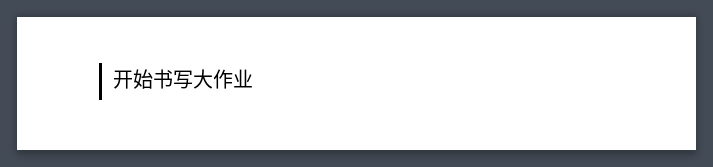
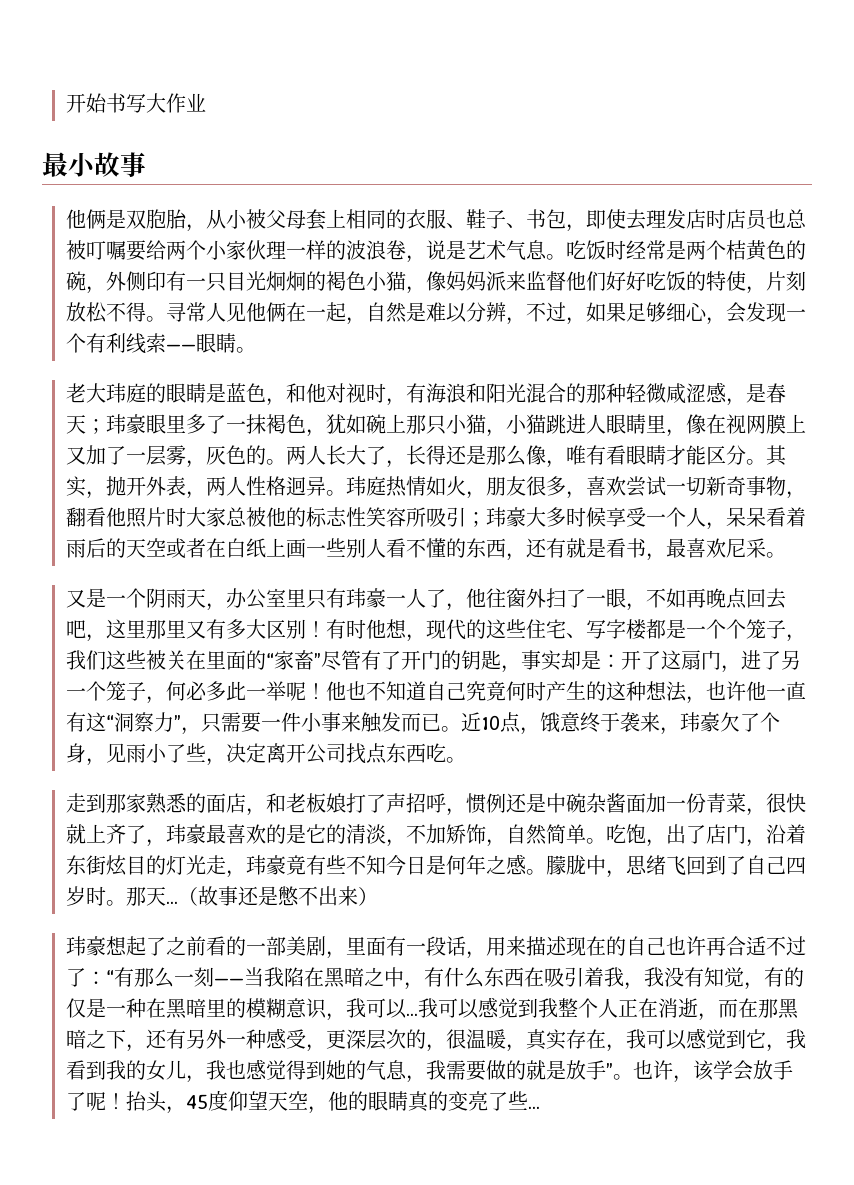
+ 最小故事
+ 他俩是双胞胎，从小被父母套上相同的衣服、鞋子、书包，即使去理发店时店员也总被叮嘱要给两个小家伙理一样的波浪卷，说是艺术气息。吃饭时经常是两个桔黄色的碗，外侧印有一只目光炯炯的褐色小猫，像妈妈派来监督他们好好吃饭的特使，片刻放松不得。寻常人见他俩在一起，自然是难以分辨，不过，如果足够细心，会发现一个有利线索——眼睛。
+ 老大玮庭的眼睛是蓝色，和他对视时，有海浪和阳光混合的那种轻微咸涩感，是春天；玮豪眼里多了一抹褐色，犹如碗上那只小猫，小猫跳进人眼睛里，像在视网膜上又加了一层雾，灰色的。两人长大了，长得还是那么像，唯有看眼睛才能区分。其实，抛开外表，两人性格迥异。玮庭热情如火，朋友很多，喜欢尝试一切新奇事物，翻看他照片时大家总被他的标志性笑容所吸引；玮豪大多时候享受一个人，呆呆看着雨后的天空或者在白纸上画一些别人看不懂的东西，还有就是看书，最喜欢尼采。
+ 又是一个阴雨天，办公室里只有玮豪一人了，他往窗外扫了一眼，不如再晚点回去吧，这里那里又有多大区别！有时他想，现代的这些住宅、写字楼都是一个个笼子，我们这些被关在里面的“家畜”尽管有了开门的钥匙，事实却是：开了这扇门，进了另一个笼子，何必多此一举呢！他也不知道自己究竟何时产生的这种想法，也许他一直有这“洞察力”，只需要一件小事来触发而已。近10点，饿意终于袭来，玮豪欠了个身，见雨小了些，决定离开公司找点东西吃。
+ 走到那家熟悉的面店，和老板娘打了声招呼，惯例还是中碗杂酱面加一份青菜，很快就上齐了，玮豪最喜欢的是它的清淡，不加矫饰，自然简单。吃饱，出了店门，沿着东街炫目的灯光走，玮豪竟有些不知今日是何年之感。朦胧中，思绪飞回到了自己四岁时。那天...（故事还是憋不出来）
+ 玮豪想起了之前看的一部美剧，里面有一段话，用来描述现在的自己也许再合适不过了：“有那么一刻——当我陷在黑暗之中，有什么东西在吸引着我，我没有知觉，有的仅是一种在黑暗里的模糊意识，我可以...我可以感觉到我整个人正在消逝，而在那黑暗之下，还有另外一种感受，更深层次的，很温暖，真实存在，我可以感觉到它，我看到我的女儿，我也感觉得到她的气息，我需要做的就是放手”。也许，该学会放手了呢！抬头，45度仰望天空，他的眼睛真的变亮了些...

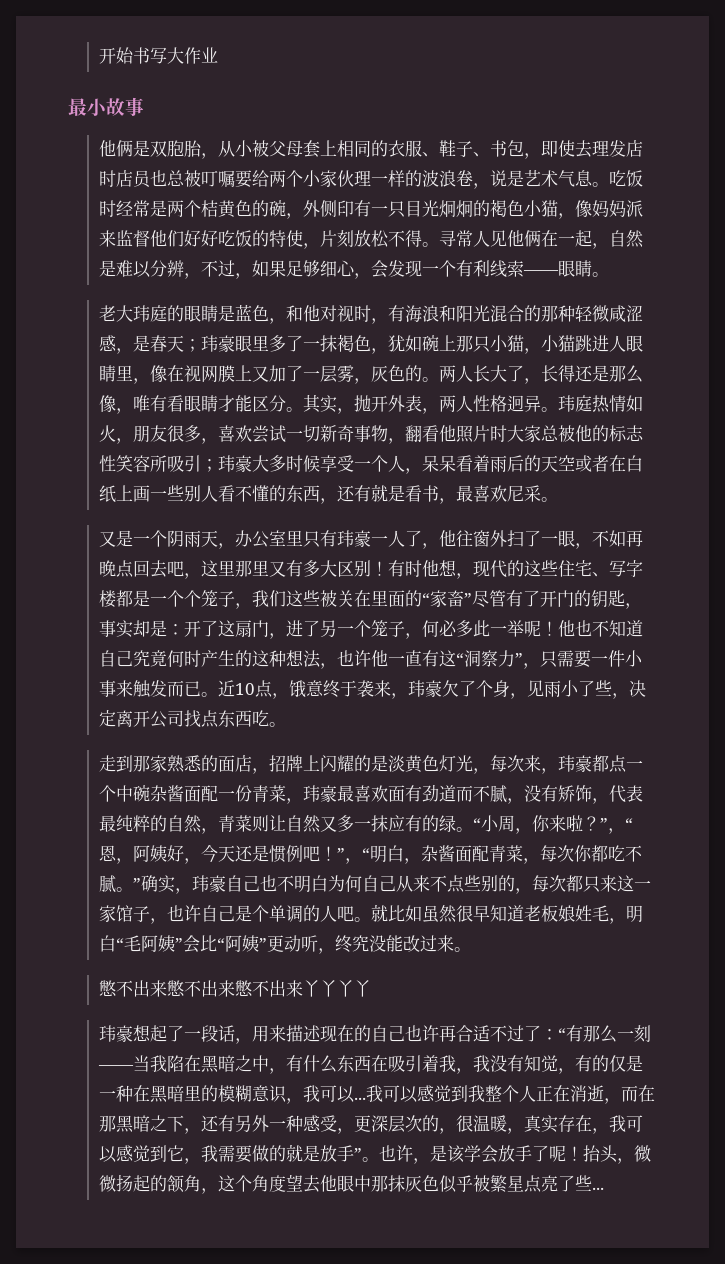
- 走到那家熟悉的面店，和老板娘打了声招呼，惯例还是中碗杂酱面加一份青菜，很快就上齐了，玮豪最喜欢的是它的清淡，不加矫饰，自然简单。吃饱，出了店门，沿着东街炫目的灯光走，玮豪竟有些不知今日是何年之感。朦胧中，思绪飞回到了自己四岁时。那天...（故事还是憋不出来）
- 玮豪想起了之前看的一部美剧，里面有一段话，用来描述现在的自己也许再合适不过了：“有那么一刻——当我陷在黑暗之中，有什么东西在吸引着我，我没有知觉，有的仅是一种在黑暗里的模糊意识，我可以...
+ 走到那家熟悉的面店，招牌上闪耀的是淡黄色灯光，每次来，玮豪都点一个中碗杂酱面配一份青菜，玮豪最喜欢面有劲道而不腻，没有矫饰，代表最纯粹的自然，青菜则让自然又多一抹应有的绿。“小周，你来啦？”，“恩，阿姨好，今天还是惯例吧！”，“明白，杂酱面配青菜，每次你都吃不腻。”确实，玮豪自己也不明白为何自己从来不点些别的，每次都只来这一家馆子，也许自己是个单调的人吧。就比如虽然很早知道老板娘姓毛，明白“毛阿姨”会比“阿姨”更动听，终究没能改过来。
+ 憋不出来憋不出来憋不出来丫丫丫丫
+ 玮豪想起了一段话，用来描述现在的自己也许再合适不过了：“有那么一刻——当我陷在黑暗之中，有什么东西在吸引着我，我没有知觉，有的仅是一种在黑暗里的模糊意识，我可以...
- 我可以感觉到我整个人正在消逝，而在那黑暗之下，还有另外一种感受，更深层次的，很温暖，真实存在，我可以感觉到它，我看到我的女儿，我也感觉得到她的气息，我需要做的就是放手”。
+ 我可以感觉到我整个人正在消逝，而在那黑暗之下，还有另外一种感受，更深层次的，很温暖，真实存在，我可以感觉到它，我需要做的就是放手”。
- 也许，该学会放手了呢！
+ 也许，是该学会放手了呢！
- 抬头，45度仰望天空，他的眼睛真的变亮了些...
+ 抬头，微微扬起的颔角，这个角度望去他眼中那抹灰色似乎被繁星点亮了些...

